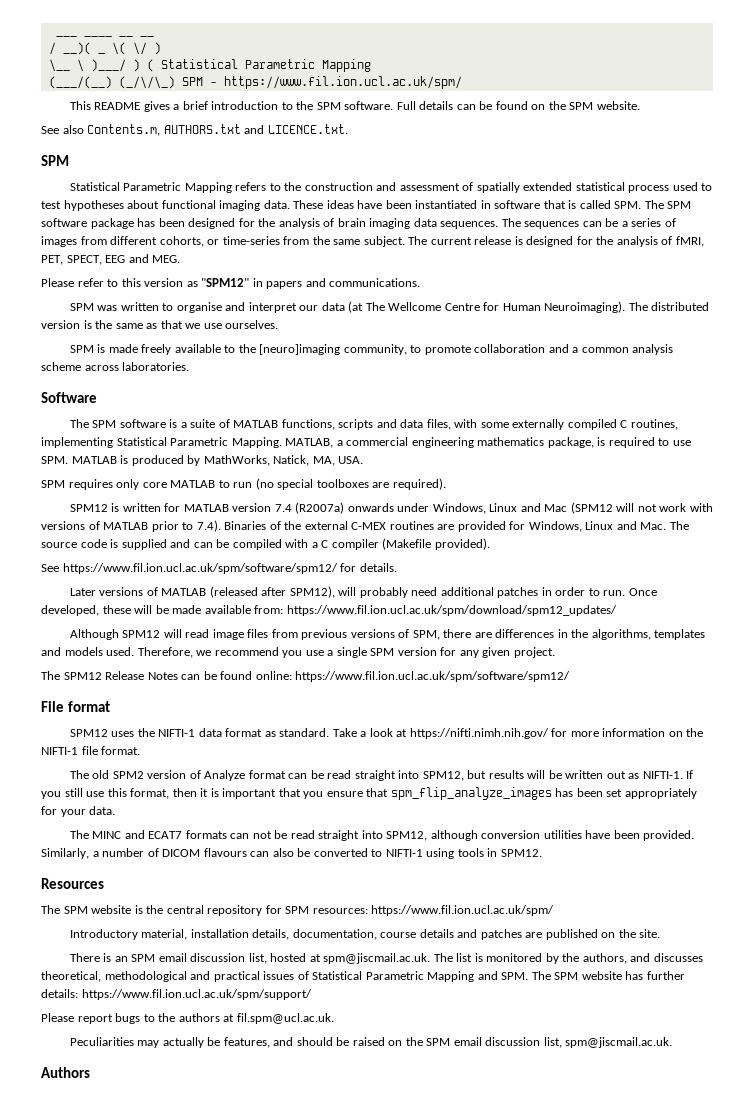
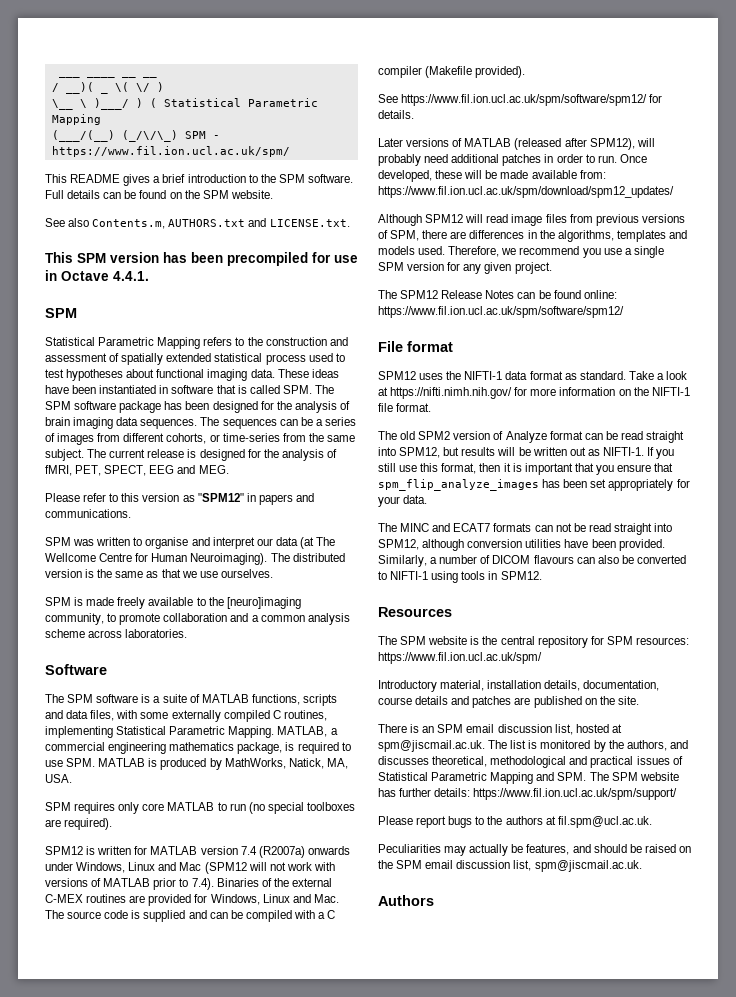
- See also Contents.m, AUTHORS.txt and LICENCE.txt.
+ See also Contents.m, AUTHORS.txt and LICENSE.txt.
+ This SPM version has been precompiled for use in Octave 4.4.1.

